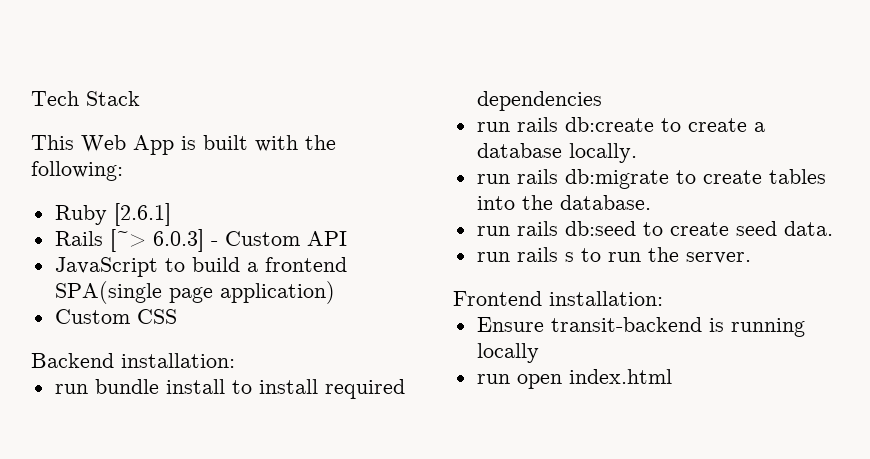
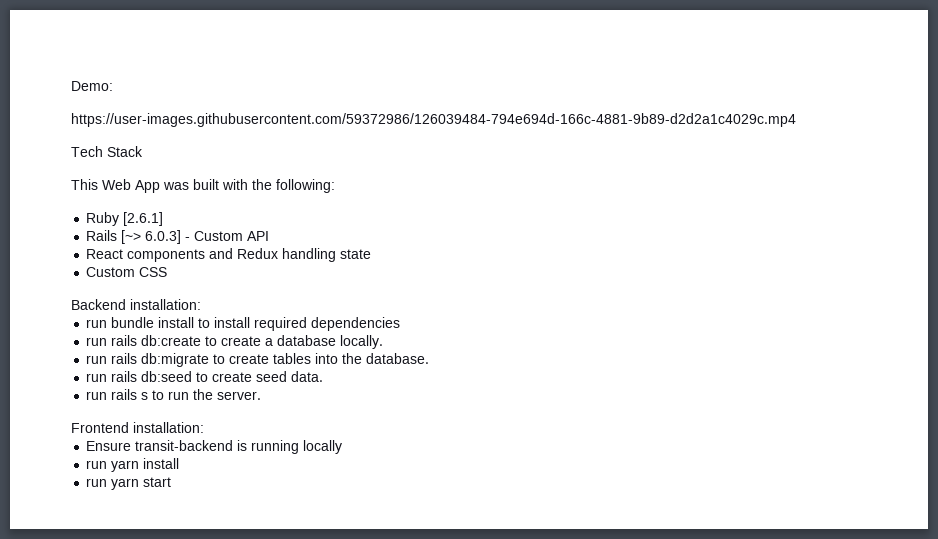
+ Demo:
+ https://user-images.githubusercontent.com/59372986/126039484-794e694d-166c-4881-9b89-d2d2a1c4029c.mp4
- This Web App is built with the following:
+ This Web App was built with the following:
- JavaScript to build a frontend SPA(single page application)
+ React components and Redux handling state
- run open index.html
+ run yarn install
+ run yarn start

